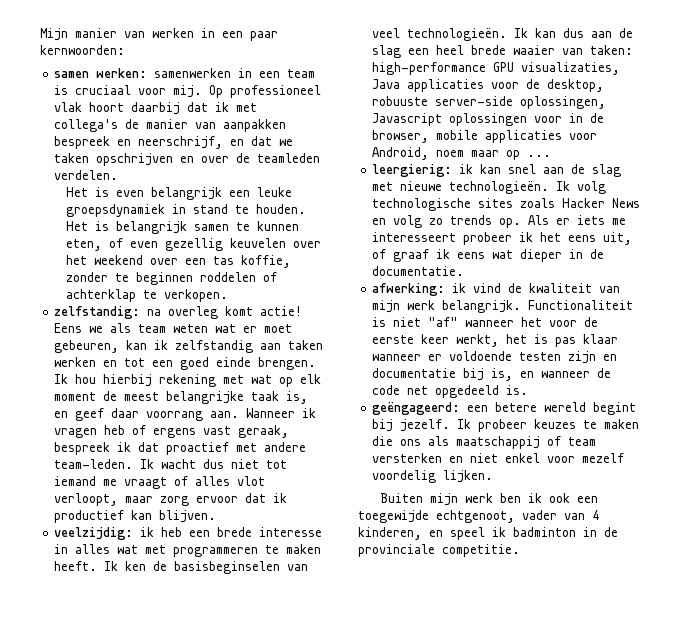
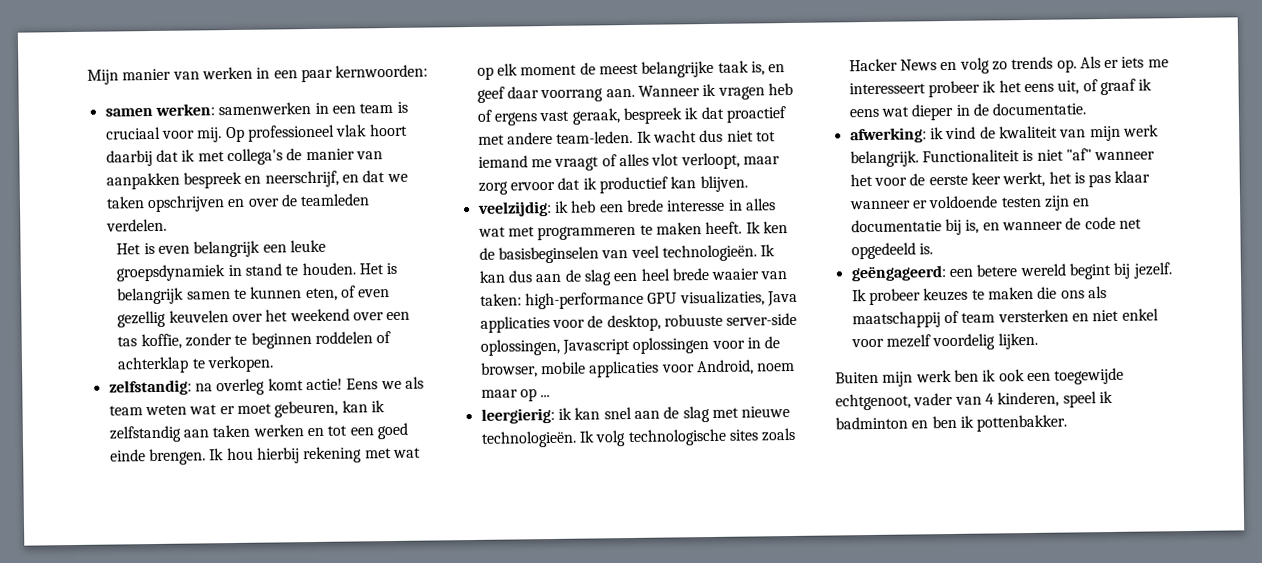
- Buiten mijn werk ben ik ook een toegewijde echtgenoot, vader van 4 kinderen, en speel ik badminton in de provinciale competitie.
+ Buiten mijn werk ben ik ook een toegewijde echtgenoot, vader van 4 kinderen, speel ik badminton en ben ik pottenbakker.

